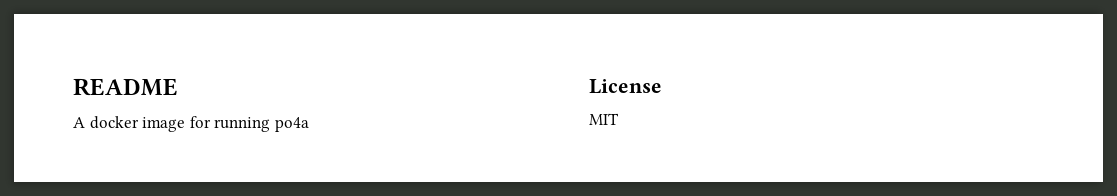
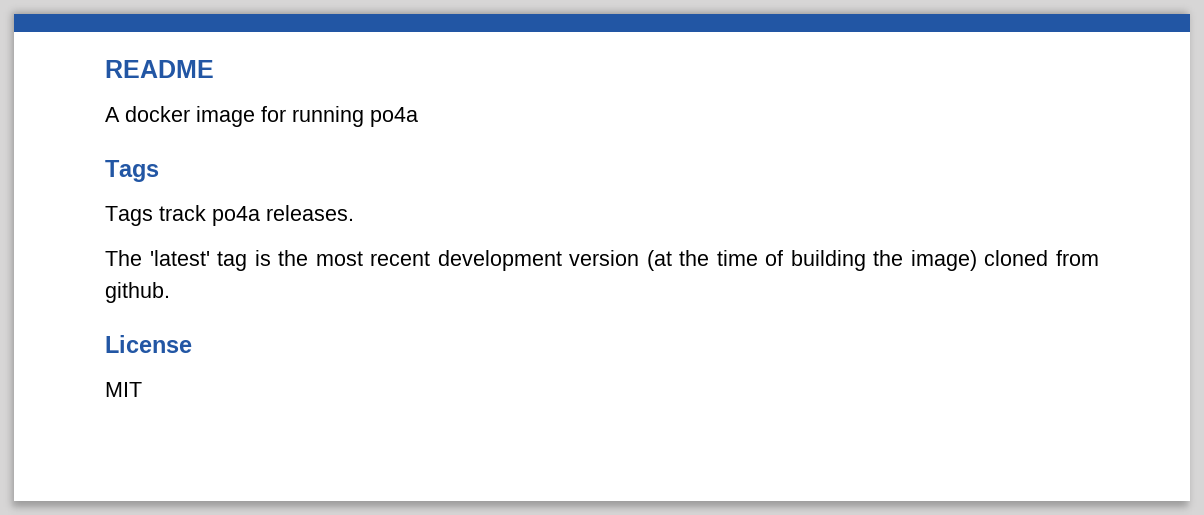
  A docker image for running po4a
+ Tags
+ Tags track po4a releases.
+ The 'latest' tag is the most recent development version (at the time of building the image) cloned from github.

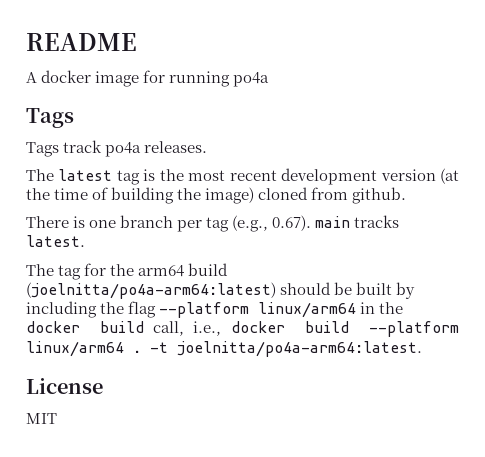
- The 'latest' tag is the most recent development version (at the time of building the image) cloned from github.
+ The latest tag is the most recent development version (at the time of building the image) cloned from github.
+ There is one branch per tag (e.g., 0.67). main tracks latest.
+ The tag for the arm64 build (joelnitta/po4a-arm64:latest) should be built by including the flag --platform linux/arm64 in the docker build call, i.e., docker build --platform linux/arm64 . -t joelnitta/po4a-arm64:latest.

